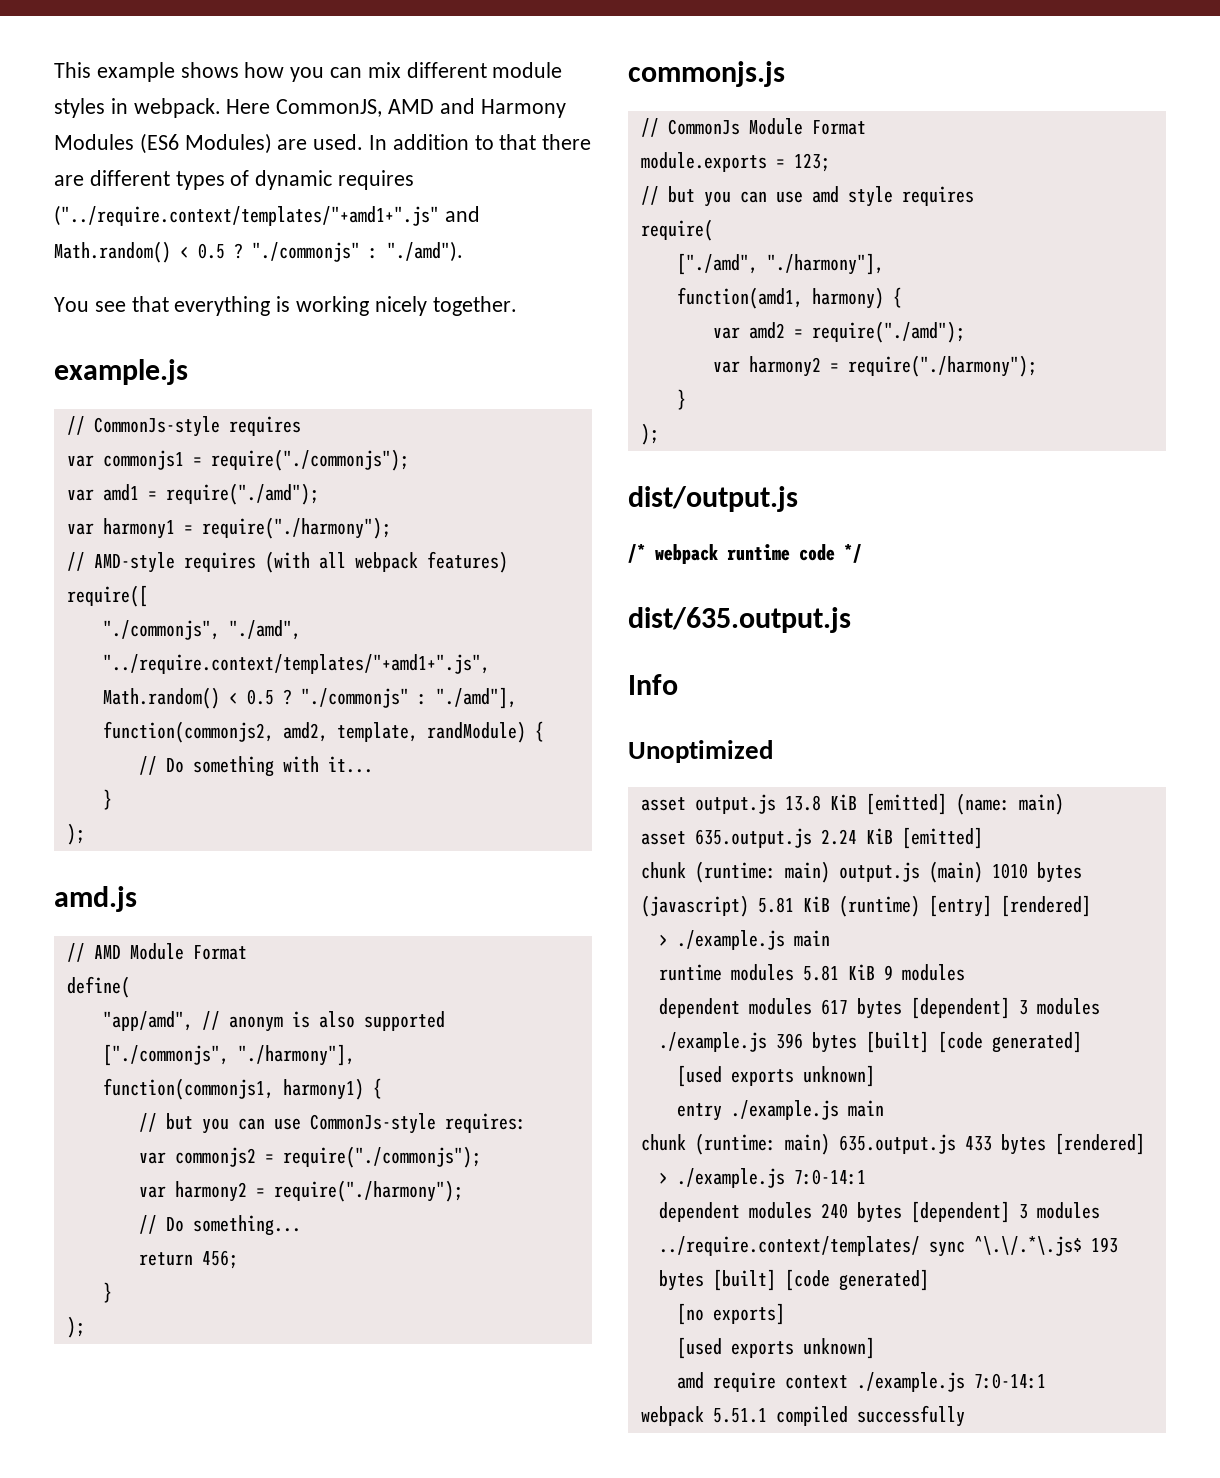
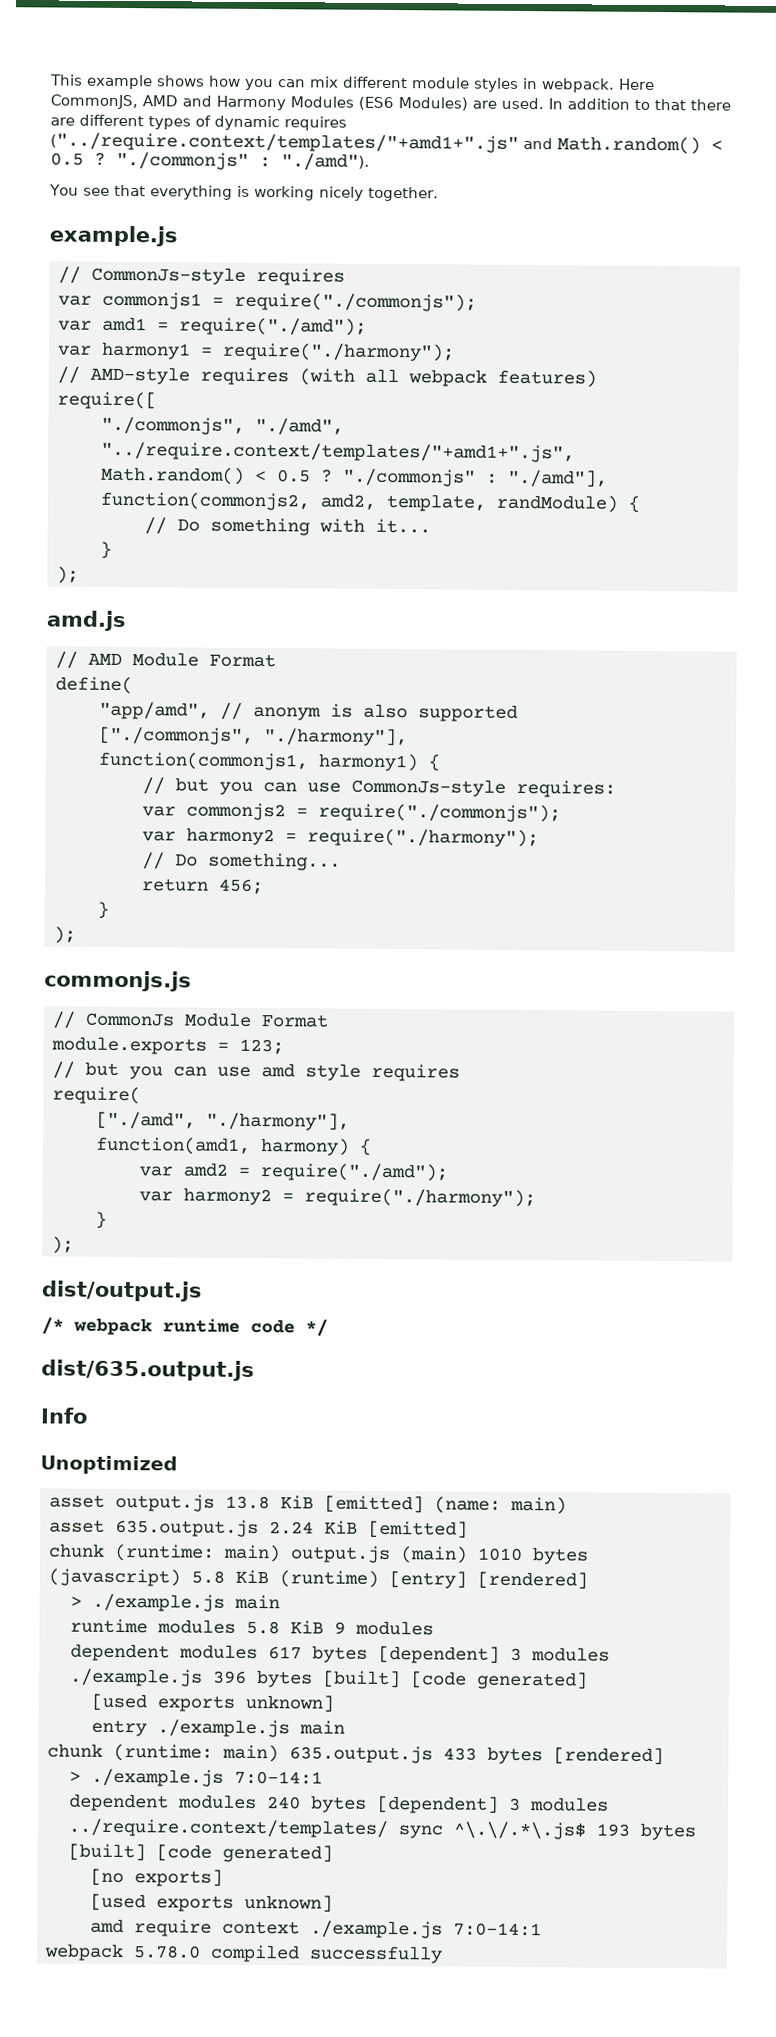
- chunk (runtime: main) output.js (main) 1010 bytes (javascript) 5.81 KiB (runtime) [entry] [rendered]
+ chunk (runtime: main) output.js (main) 1010 bytes (javascript) 5.8 KiB (runtime) [entry] [rendered]
- runtime modules 5.81 KiB 9 modules
+ runtime modules 5.8 KiB 9 modules
- webpack 5.51.1 compiled successfully
+ webpack 5.78.0 compiled successfully

